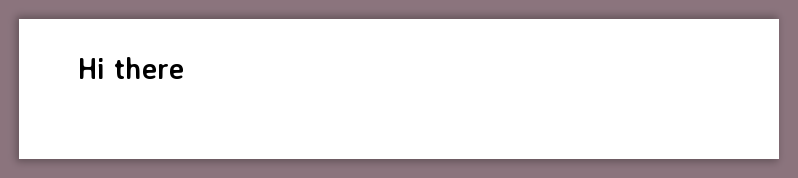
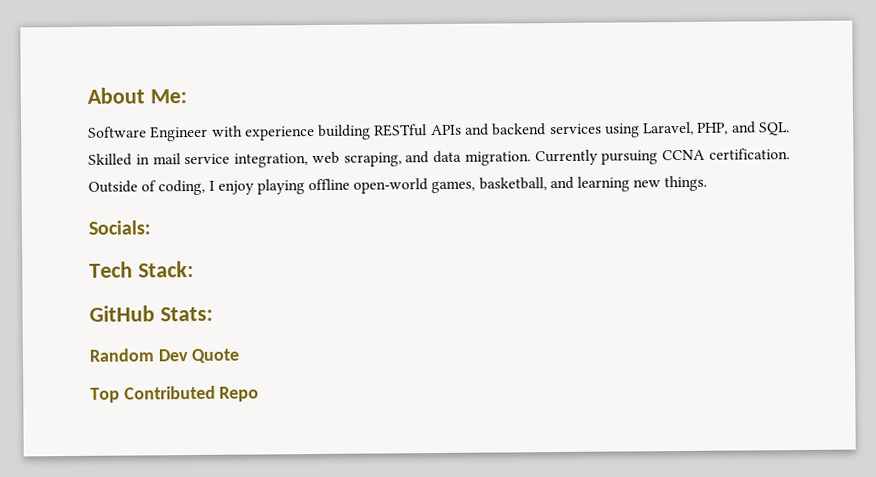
- Hi there
+ About Me:
+ Software Engineer with experience building RESTful APIs and backend services using Laravel, PHP, and SQL. Skilled in mail service integration, web scraping, and data migration. Currently pursuing CCNA certification. Outside of coding, I enjoy playing offline open-world games, basketball, and learning new things.
+ Socials:
+ Tech Stack:
+ GitHub Stats:
+ Random Dev Quote
+ Top Contributed Repo

